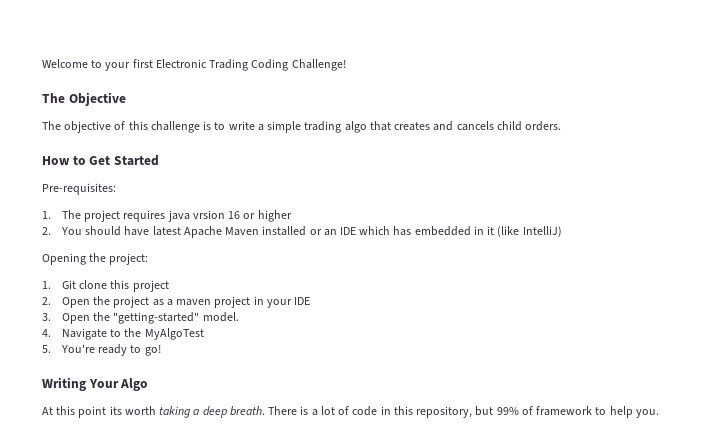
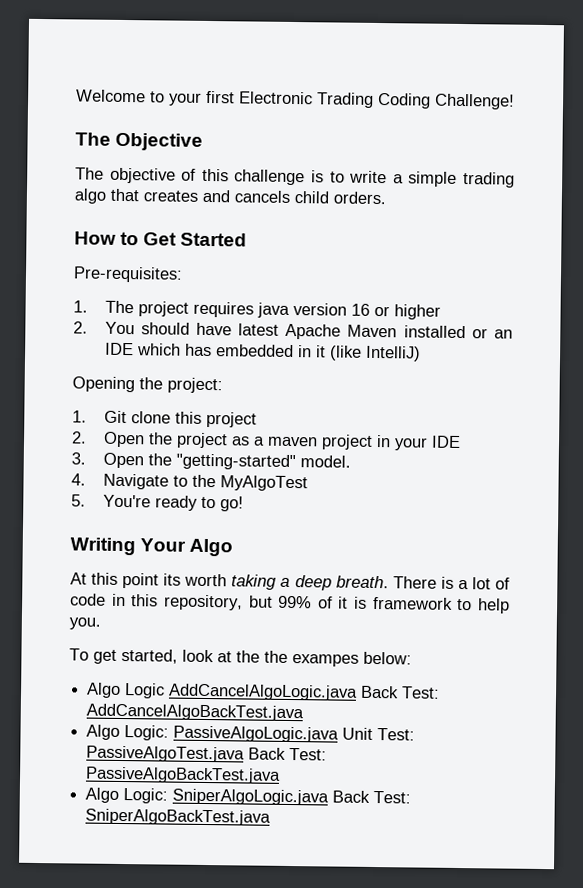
- 1. The project requires java vrsion 16 or higher
+ 1. The project requires java version 16 or higher
- There is a lot of code in this repository, but 99% of framework to help you.
+ There is a lot of code in this repository, but 99% of it is framework to help you.
+ To get started, look at the the exampes below:
+ Algo Logic AddCancelAlgoLogic.java Back Test: AddCancelAlgoBackTest.java
+ Algo Logic: PassiveAlgoLogic.java Unit Test: PassiveAlgoTest.java Back Test: PassiveAlgoBackTest.java
+ Algo Logic: SniperAlgoLogic.java Back Test: SniperAlgoBackTest.java

